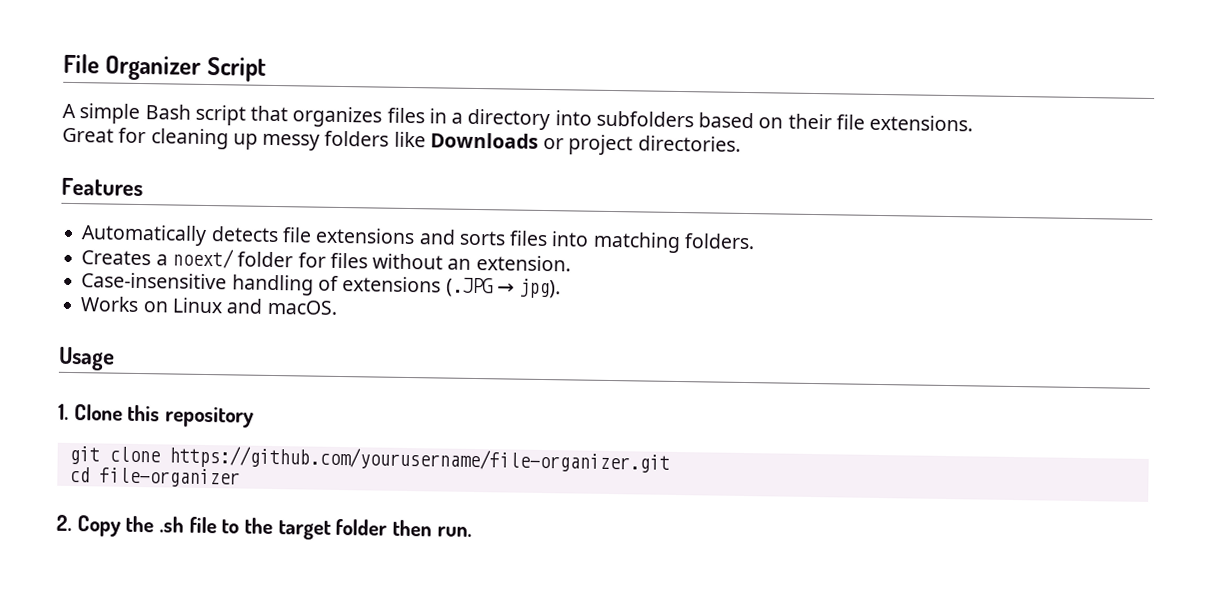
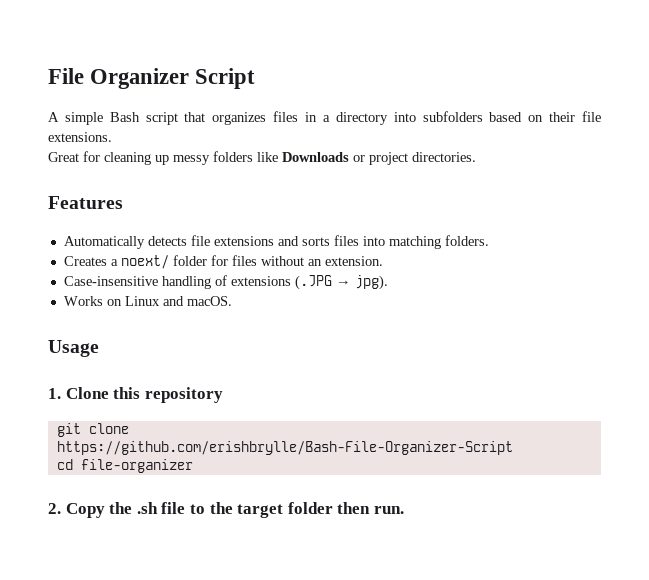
- git clone https://github.com/yourusername/file-organizer.git
+ git clone https://github.com/erishbrylle/Bash-File-Organizer-Script

